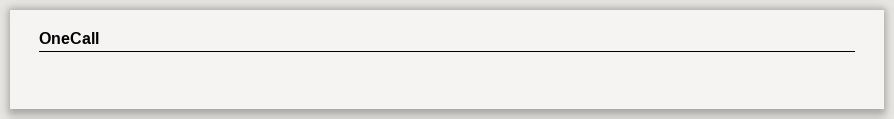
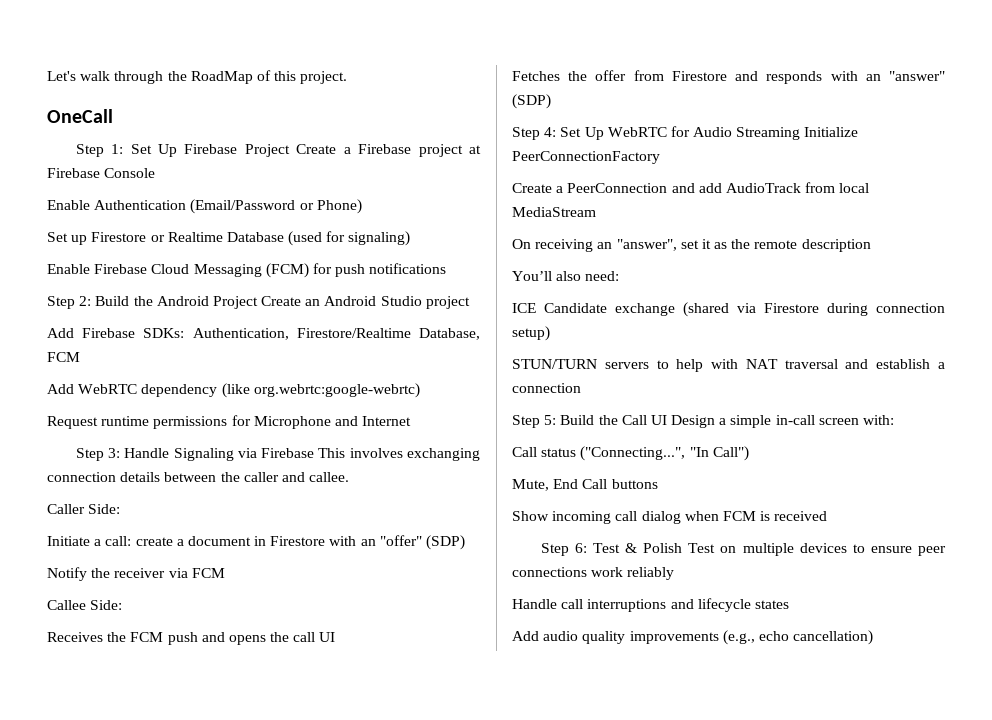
+ Let's walk through the RoadMap of this project.
  OneCall
+ Step 1: Set Up Firebase Project Create a Firebase project at Firebase Console
+ Enable Authentication (Email/Password or Phone)
+ Set up Firestore or Realtime Database (used for signaling)
+ Enable Firebase Cloud Messaging (FCM) for push notifications
+ Step 2: Build the Android Project Create an Android Studio project
+ Add Firebase SDKs: Authentication, Firestore/Realtime Database, FCM
+ Add WebRTC dependency (like org.webrtc:google-webrtc)
+ Request runtime permissions for Microphone and Internet
+ Step 3: Handle Signaling via Firebase This involves exchanging connection details between the caller and callee.
+ Caller Side:
+ Initiate a call: create a document in Firestore with an "offer" (SDP)
+ Notify the receiver via FCM
+ Callee Side:
+ Receives the FCM push and opens the call UI
+ Fetches the offer from Firestore and responds with an "answer" (SDP)
+ Step 4: Set Up WebRTC for Audio Streaming Initialize PeerConnectionFactory
+ Create a PeerConnection and add AudioTrack from local MediaStream
+ On receiving an "answer", set it as the remote description
+ You’ll also need:
+ ICE Candidate exchange (shared via Firestore during connection setup)
+ STUN/TURN servers to help with NAT traversal and establish a connection
+ Step 5: Build the Call UI Design a simple in-call screen with:
+ Call status ("Connecting...", "In Call")
+ Mute, End Call buttons
+ Show incoming call dialog when FCM is received
+ Step 6: Test & Polish Test on multiple devices to ensure peer connections work reliably
+ Handle call interruptions and lifecycle states
+ Add audio quality improvements (e.g., echo cancellation)

